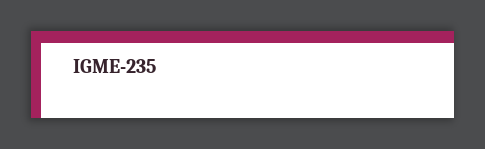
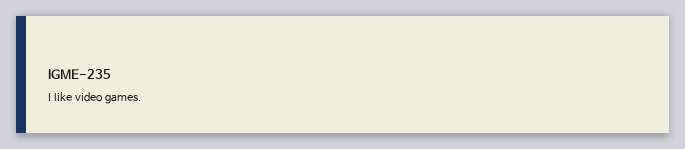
+ I like video games.

